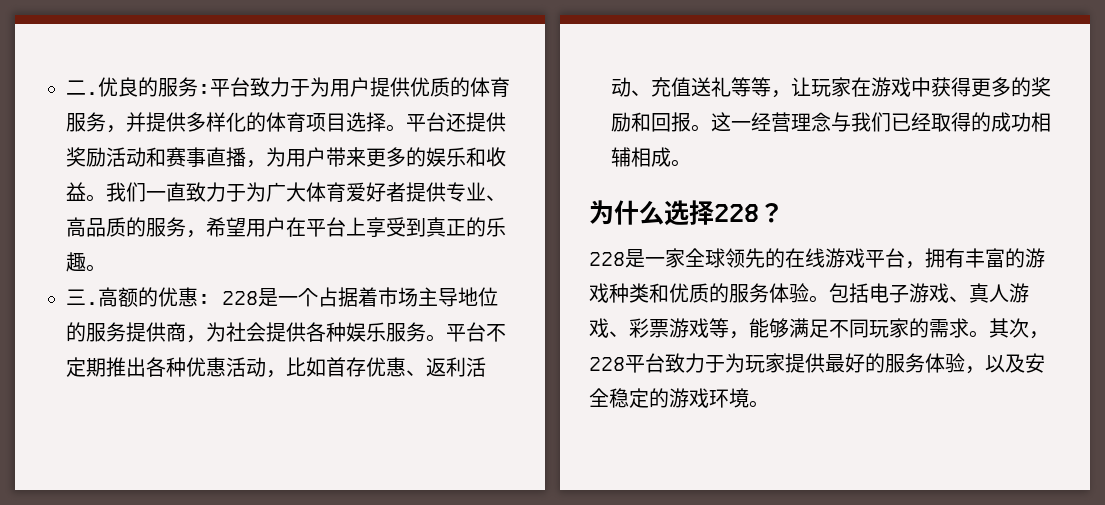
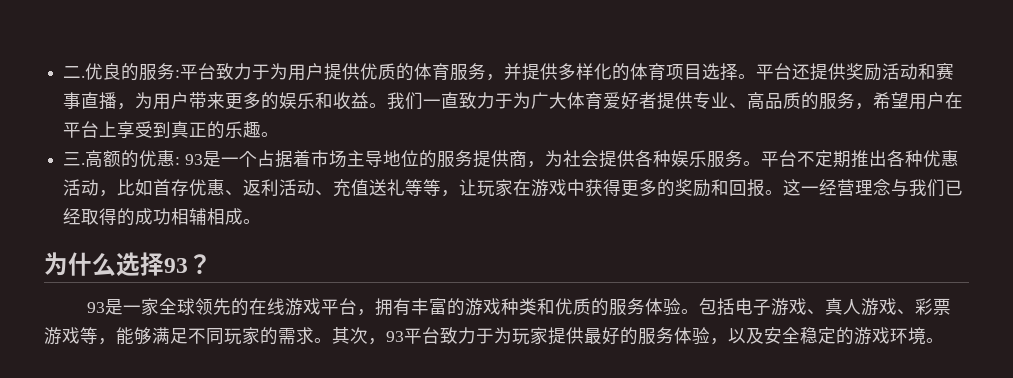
- 高额的优惠: 228是一个占据着市场主导地位的服务提供商，为社会提供各种娱乐服务。
+ 高额的优惠: 93是一个占据着市场主导地位的服务提供商，为社会提供各种娱乐服务。
- 为什么选择228？
+ 为什么选择93？
- 228是一家全球领先的在线游戏平台，拥有丰富的游戏种类和优质的服务体验。
+ 93是一家全球领先的在线游戏平台，拥有丰富的游戏种类和优质的服务体验。
- 其次，228平台致力于为玩家提供最好的服务体验，以及安全稳定的游戏环境。
+ 其次，93平台致力于为玩家提供最好的服务体验，以及安全稳定的游戏环境。

